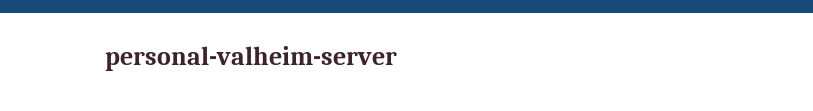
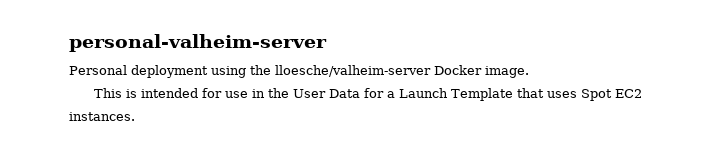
+ Personal deployment using the lloesche/valheim-server Docker image.
+ This is intended for use in the User Data for a Launch Template that uses Spot EC2 instances.

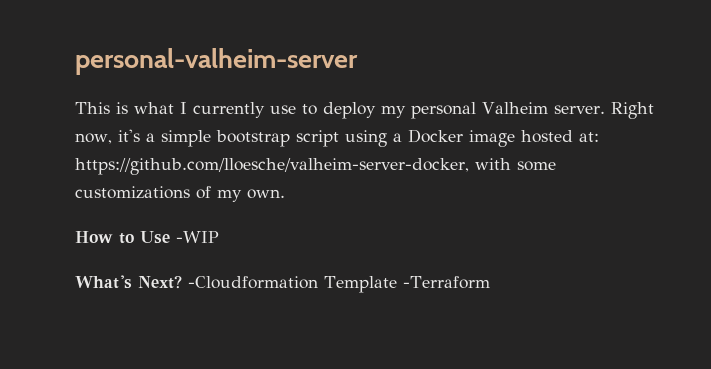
- Personal deployment using the lloesche/valheim-server Docker image.
- This is intended for use in the User Data for a Launch Template that uses Spot EC2 instances.
+ This is what I currently use to deploy my personal Valheim server. Right now, it's a simple bootstrap script using a Docker image hosted at: https://github.com/lloesche/valheim-server-docker, with some customizations of my own.
+ How to Use -WIP
+ What's Next? -Cloudformation Template -Terraform

